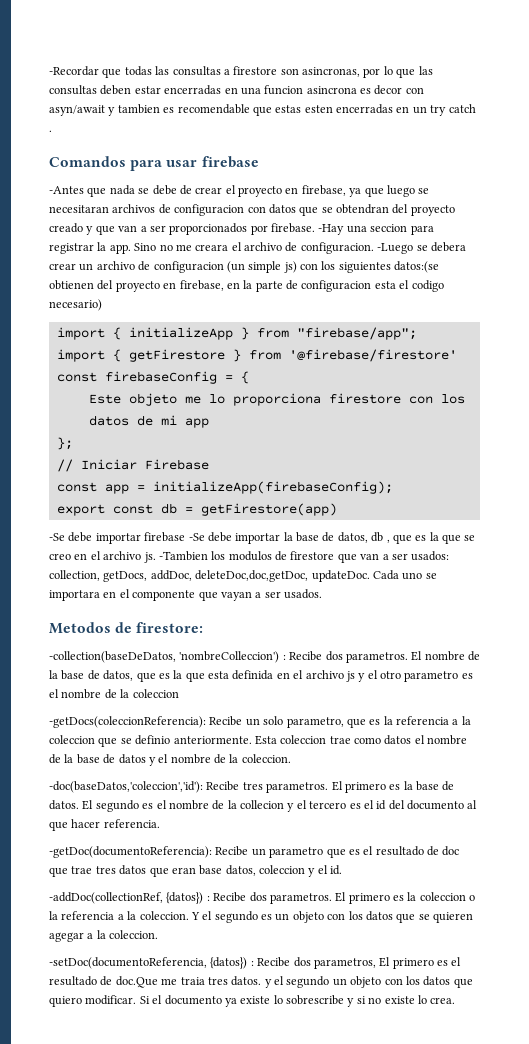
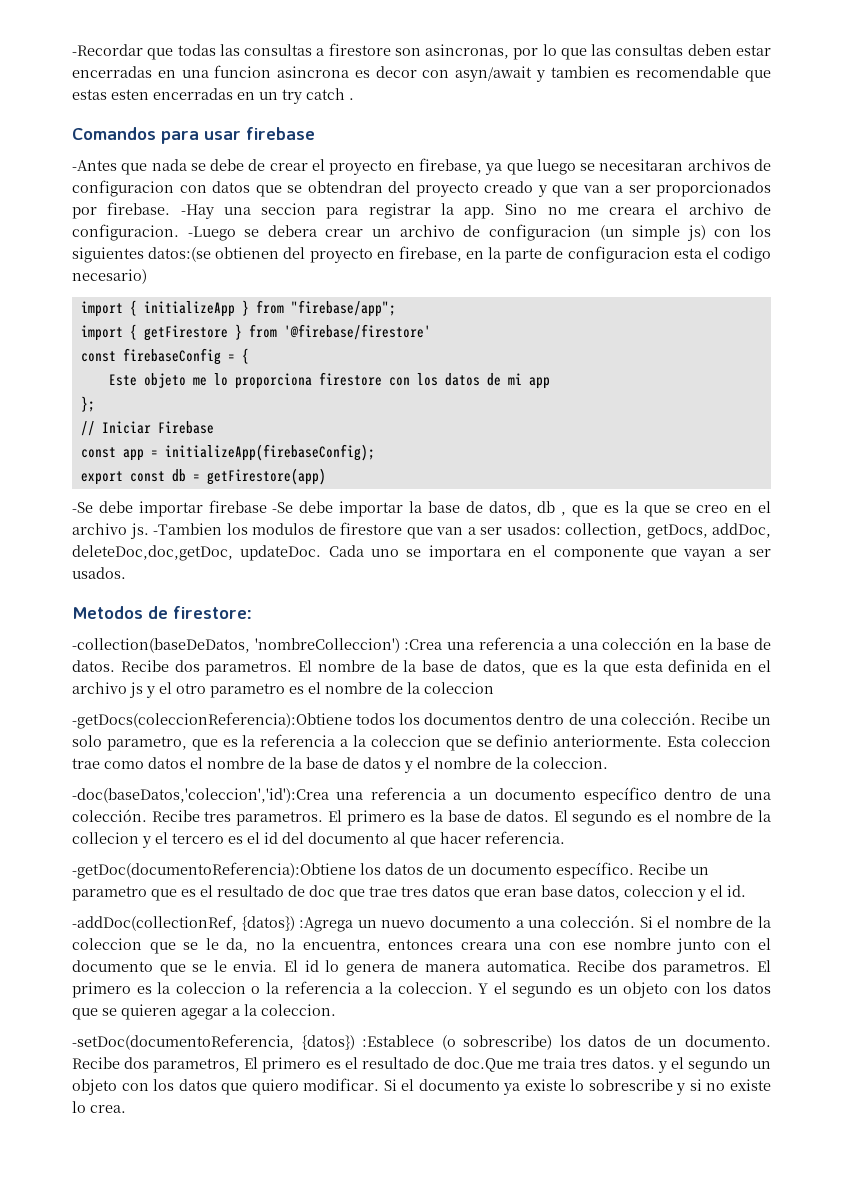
- -collection(baseDeDatos, 'nombreColleccion') : Recibe dos parametros.
+ -collection(baseDeDatos, 'nombreColleccion') :Crea una referencia a una colección en la base de datos. Recibe dos parametros.
- -getDocs(coleccionReferencia): Recibe un solo parametro, que es la referencia a la coleccion que se definio anteriormente.
+ -getDocs(coleccionReferencia):Obtiene todos los documentos dentro de una colección. Recibe un solo parametro, que es la referencia a la coleccion que se definio anteriormente.
- -doc(baseDatos,'coleccion','id'): Recibe tres parametros.
+ -doc(baseDatos,'coleccion','id'):Crea una referencia a un documento específico dentro de una colección. Recibe tres parametros.
- -getDoc(documentoReferencia): Recibe un parametro que es el resultado de doc que trae tres datos que eran base datos, coleccion y el id.
+ -getDoc(documentoReferencia):Obtiene los datos de un documento específico. Recibe un parametro que es el resultado de doc que trae tres datos que eran base datos, coleccion y el id.
- -addDoc(collectionRef, {datos}) : Recibe dos parametros.
+ -addDoc(collectionRef, {datos}) :Agrega un nuevo documento a una colección. Si el nombre de la coleccion que se le da, no la encuentra, entonces creara una con ese nombre junto con el documento que se le envia. El id lo genera de manera automatica. Recibe dos parametros.
- -setDoc(documentoReferencia, {datos}) : Recibe dos parametros, El primero es el resultado de doc.Que me traia tres datos. y el segundo un objeto con los datos que quiero modificar.
+ -setDoc(documentoReferencia, {datos}) :Establece (o sobrescribe) los datos de un documento. Recibe dos parametros, El primero es el resultado de doc.Que me traia tres datos. y el segundo un objeto con los datos que quiero modificar.

